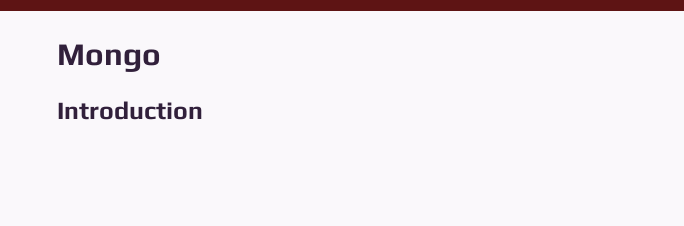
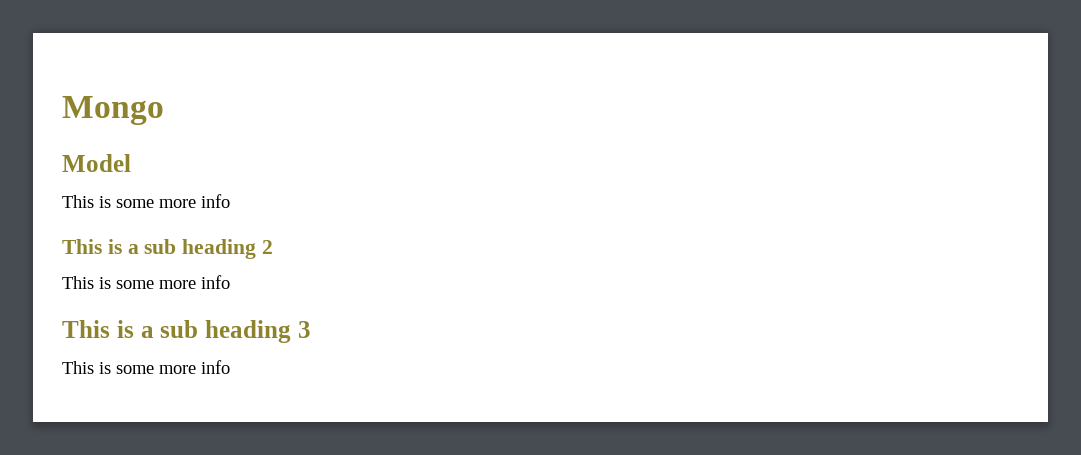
- Introduction
+ Model
+ This is some more info
+ This is a sub heading 2
+ This is some more info
+ This is a sub heading 3
+ This is some more info

